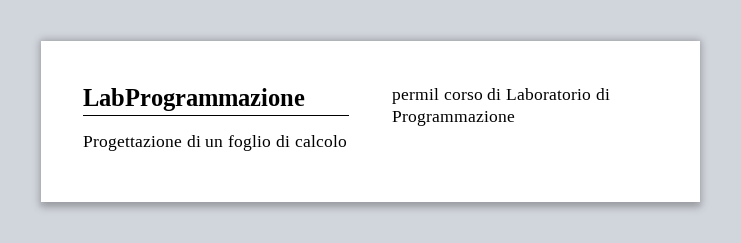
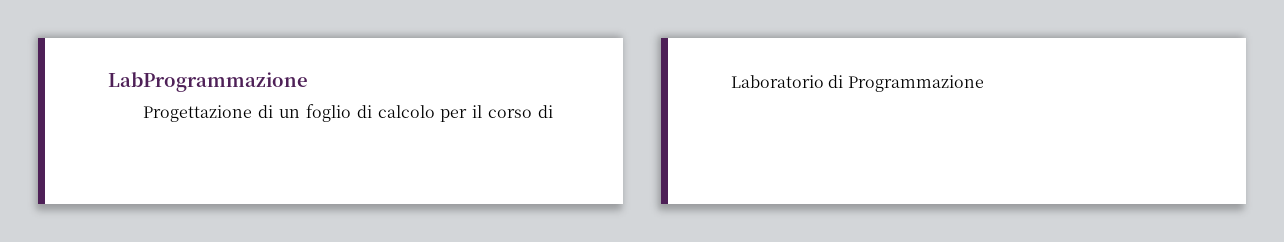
- Progettazione di un foglio di calcolo permil corso di Laboratorio di Programmazione
+ Progettazione di un foglio di calcolo per il corso di Laboratorio di Programmazione

